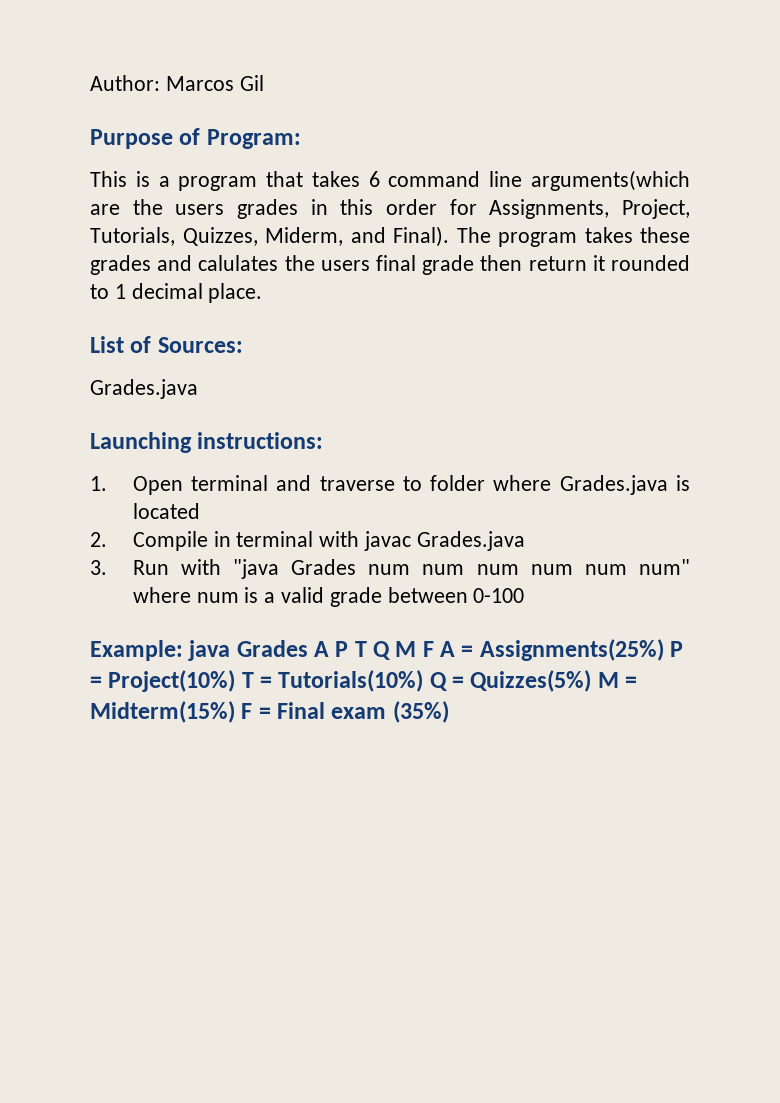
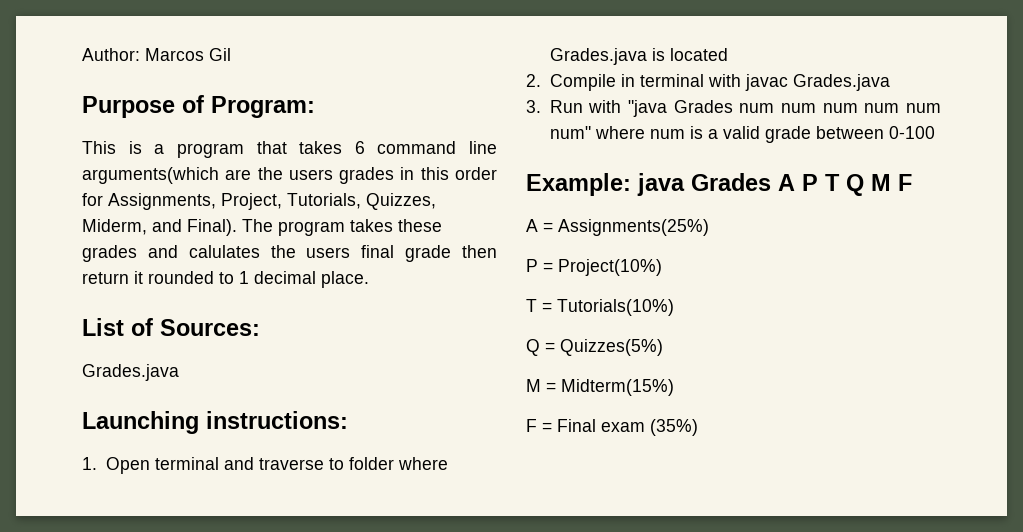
- Example: java Grades A P T Q M F A = Assignments(25%) P = Project(10%) T = Tutorials(10%) Q = Quizzes(5%) M = Midterm(15%) F = Final exam (35%)
+ Example: java Grades A P T Q M F
+ A = Assignments(25%)
+ P = Project(10%)
+ T = Tutorials(10%)
+ Q = Quizzes(5%)
+ M = Midterm(15%)
+ F = Final exam (35%)

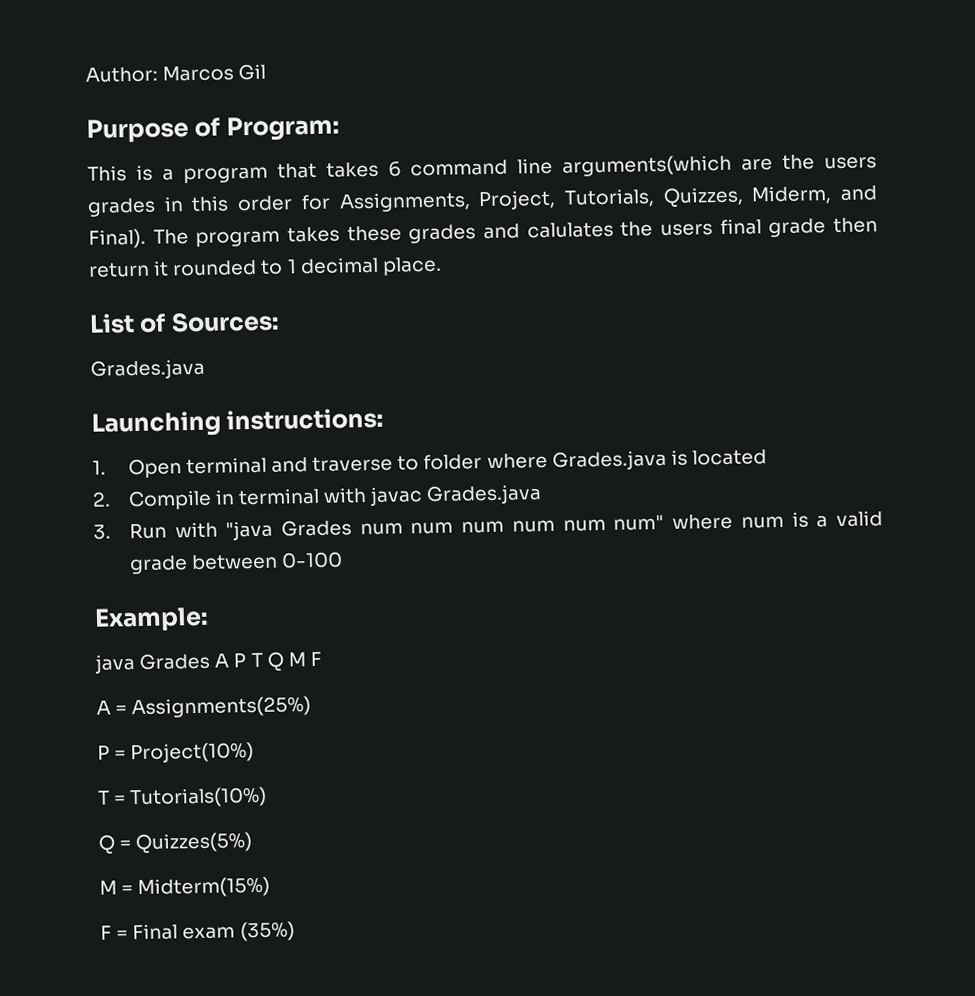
- Example: java Grades A P T Q M F
+ Example:
+ java Grades A P T Q M F

